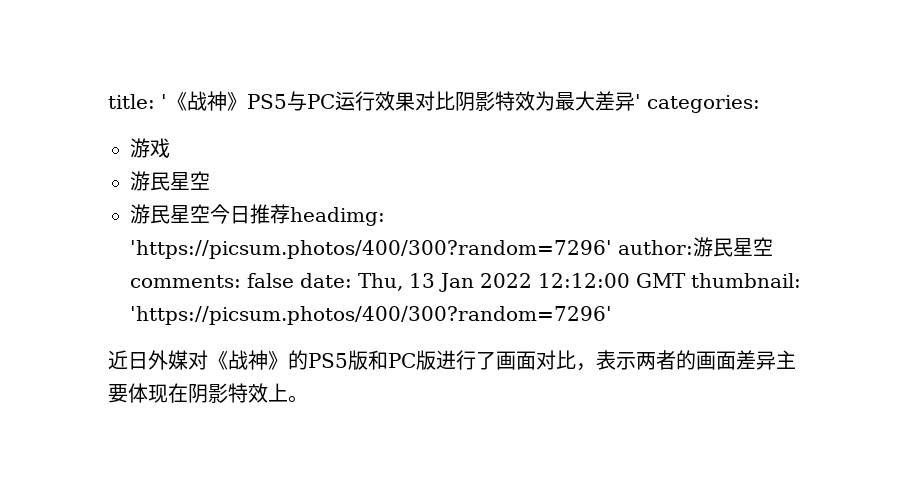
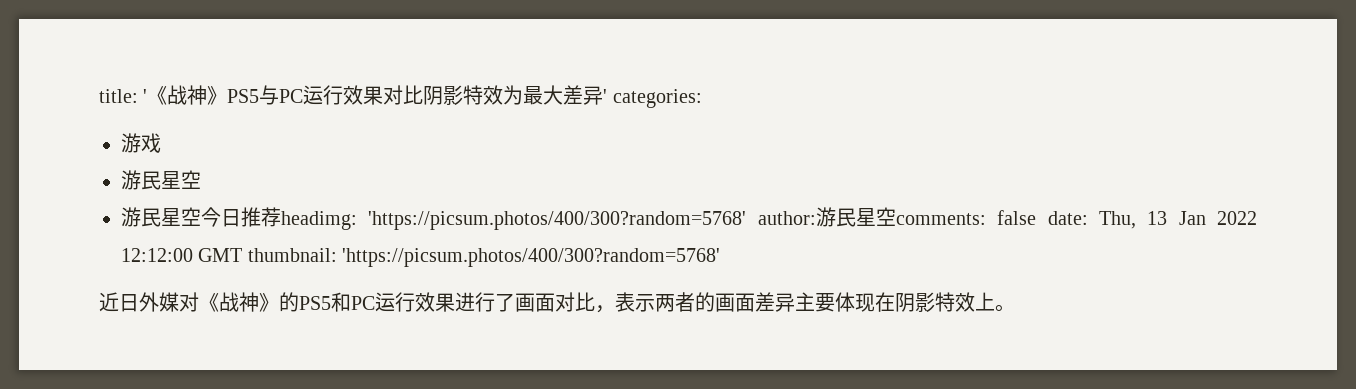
- 游民星空今日推荐headimg: 'https://picsum.photos/400/300?random=7296' author:游民星空comments: false date: Thu, 13 Jan 2022 12:12:00 GMT thumbnail: 'https://picsum.photos/400/300?random=7296'
+ 游民星空今日推荐headimg: 'https://picsum.photos/400/300?random=5768' author:游民星空comments: false date: Thu, 13 Jan 2022 12:12:00 GMT thumbnail: 'https://picsum.photos/400/300?random=5768'
- 近日外媒对《战神》的PS5版和PC版进行了画面对比，表示两者的画面差异主要体现在阴影特效上。
+ 近日外媒对《战神》的PS5和PC运行效果进行了画面对比，表示两者的画面差异主要体现在阴影特效上。

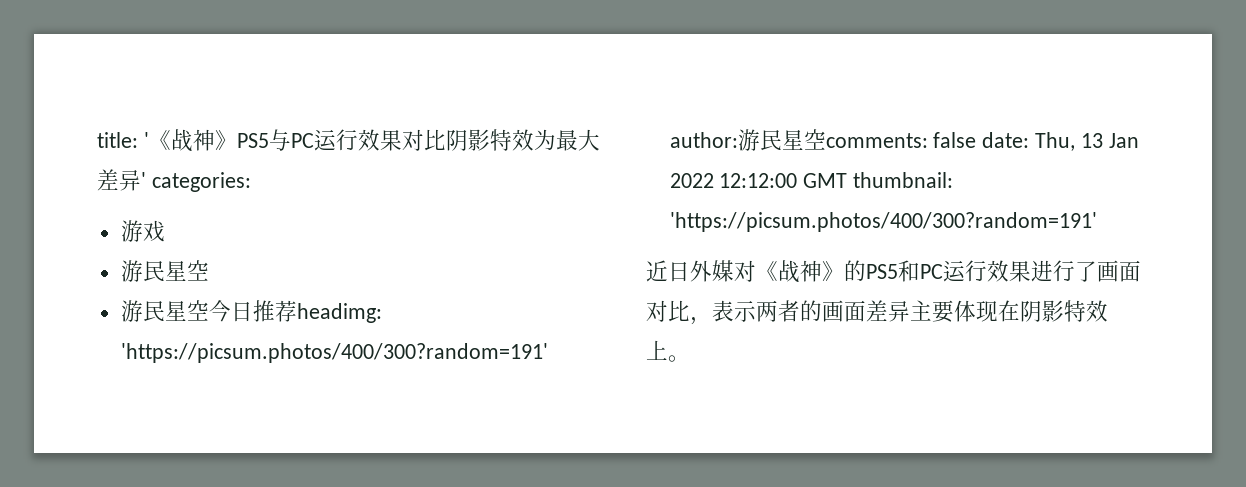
- 游民星空今日推荐headimg: 'https://picsum.photos/400/300?random=5768' author:游民星空comments: false date: Thu, 13 Jan 2022 12:12:00 GMT thumbnail: 'https://picsum.photos/400/300?random=5768'
+ 游民星空今日推荐headimg: 'https://picsum.photos/400/300?random=191' author:游民星空comments: false date: Thu, 13 Jan 2022 12:12:00 GMT thumbnail: 'https://picsum.photos/400/300?random=191'

